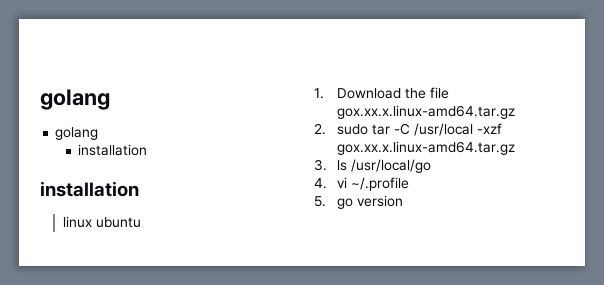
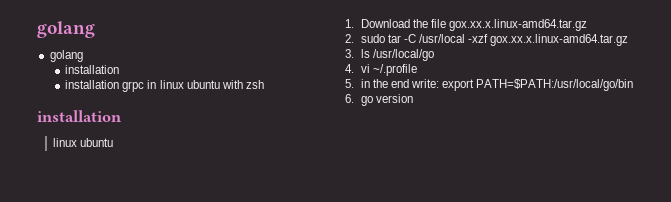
+ installation grpc in linux ubuntu with zsh
- 5. go version
+ 5. in the end write: export PATH=$PATH:/usr/local/go/bin
+ 6. go version

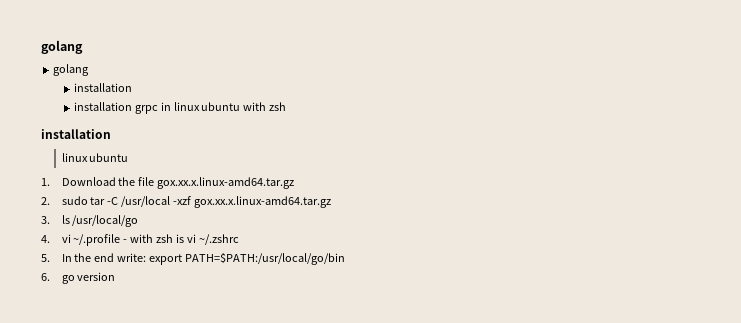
- 4. vi ~/.profile
+ 4. vi ~/.profile - with zsh is vi ~/.zshrc
- 5. in the end write: export PATH=$PATH:/usr/local/go/bin
+ 5. In the end write: export PATH=$PATH:/usr/local/go/bin

